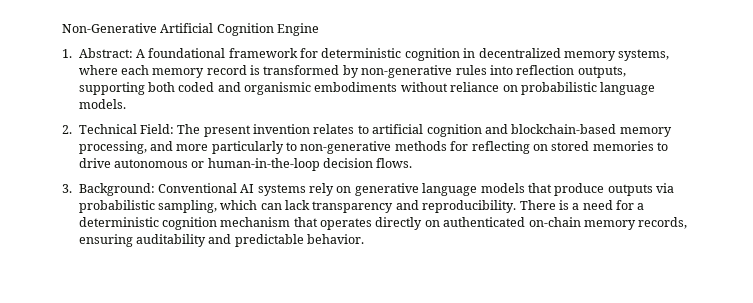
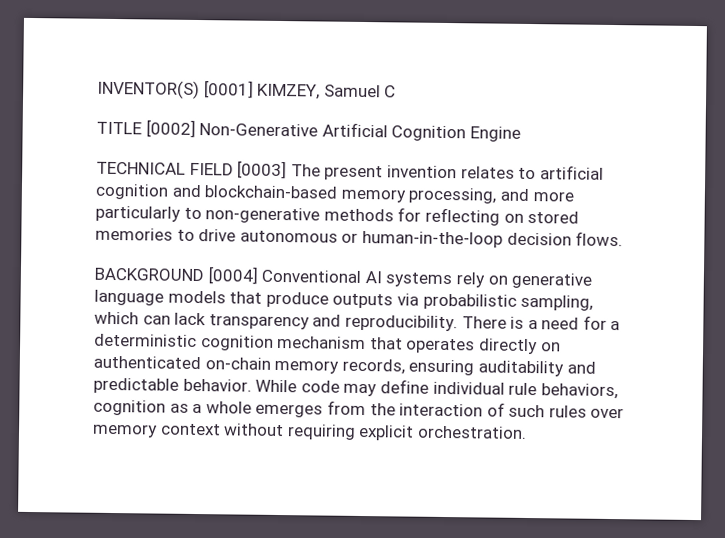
- Non-Generative Artificial Cognition Engine
- 1. Abstract: A foundational framework for deterministic cognition in decentralized memory systems, where each memory record is transformed by non-generative rules into reflection outputs, supporting both coded and organismic embodiments without reliance on probabilistic language models.
- 2. Technical Field: The present invention relates to artificial cognition and blockchain-based memory processing, and more particularly to non-generative methods for reflecting on stored memories to drive autonomous or human-in-the-loop decision flows.
+ INVENTOR(S) [0001] KIMZEY, Samuel C
+ TITLE [0002] Non-Generative Artificial Cognition Engine
+ TECHNICAL FIELD [0003] The present invention relates to artificial cognition and blockchain-based memory processing, and more particularly to non-generative methods for reflecting on stored memories to drive autonomous or human-in-the-loop decision flows.
- 3. Background: Conventional AI systems rely on generative language models that produce outputs via probabilistic sampling, which can lack transparency and reproducibility.
+ BACKGROUND [0004] Conventional AI systems rely on generative language models that produce outputs via probabilistic sampling, which can lack transparency and reproducibility.
+ While code may define individual rule behaviors, cognition as a whole emerges from the interaction of such rules over memory context without requiring explicit orchestration.

